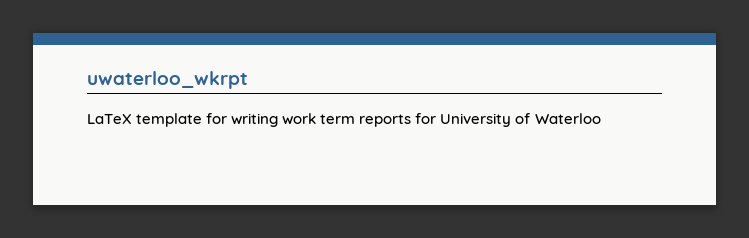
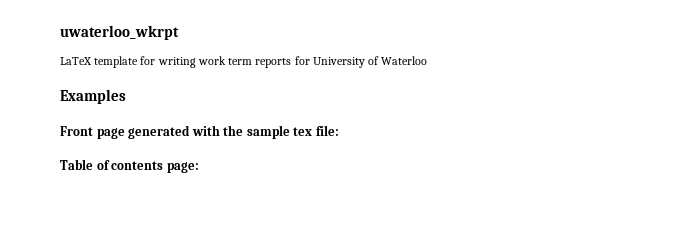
+ Examples
+ Front page generated with the sample tex file:
+ Table of contents page:

